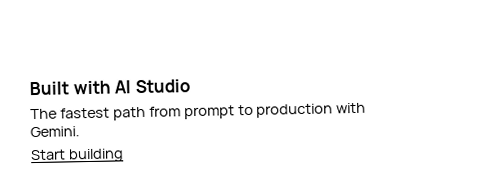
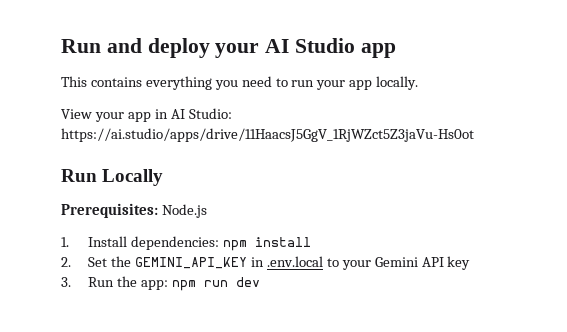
- Built with AI Studio
- The fastest path from prompt to production with Gemini.
- Start building
+ Run and deploy your AI Studio app
+ This contains everything you need to run your app locally.
+ View your app in AI Studio: https://ai.studio/apps/drive/11HaacsJ5GgV_1RjWZct5Z3jaVu-Hs0ot
+ Run Locally
+ Prerequisites: Node.js
+ 1. Install dependencies: npm install
+ 2. Set the GEMINI_API_KEY in .env.local to your Gemini API key
+ 3. Run the app: npm run dev

